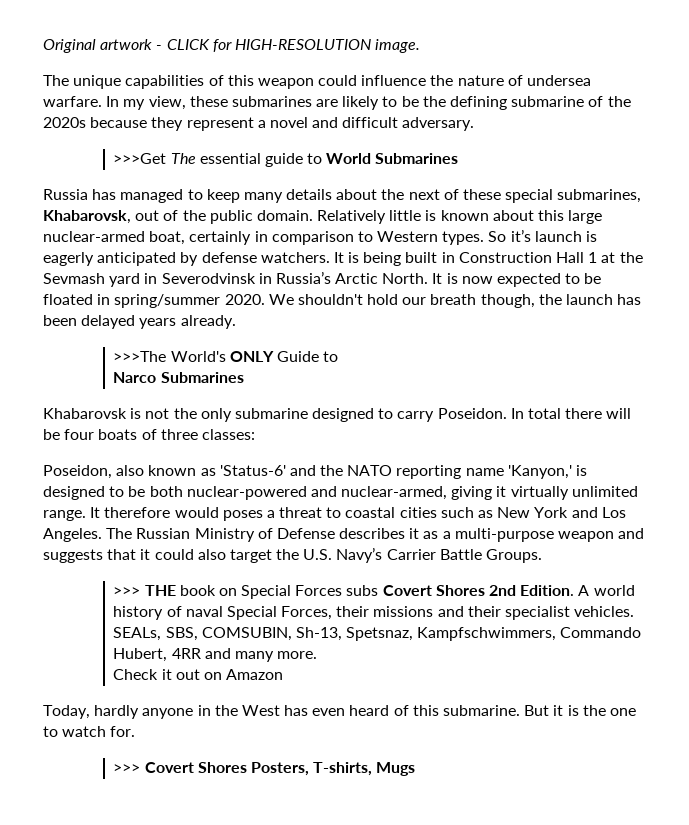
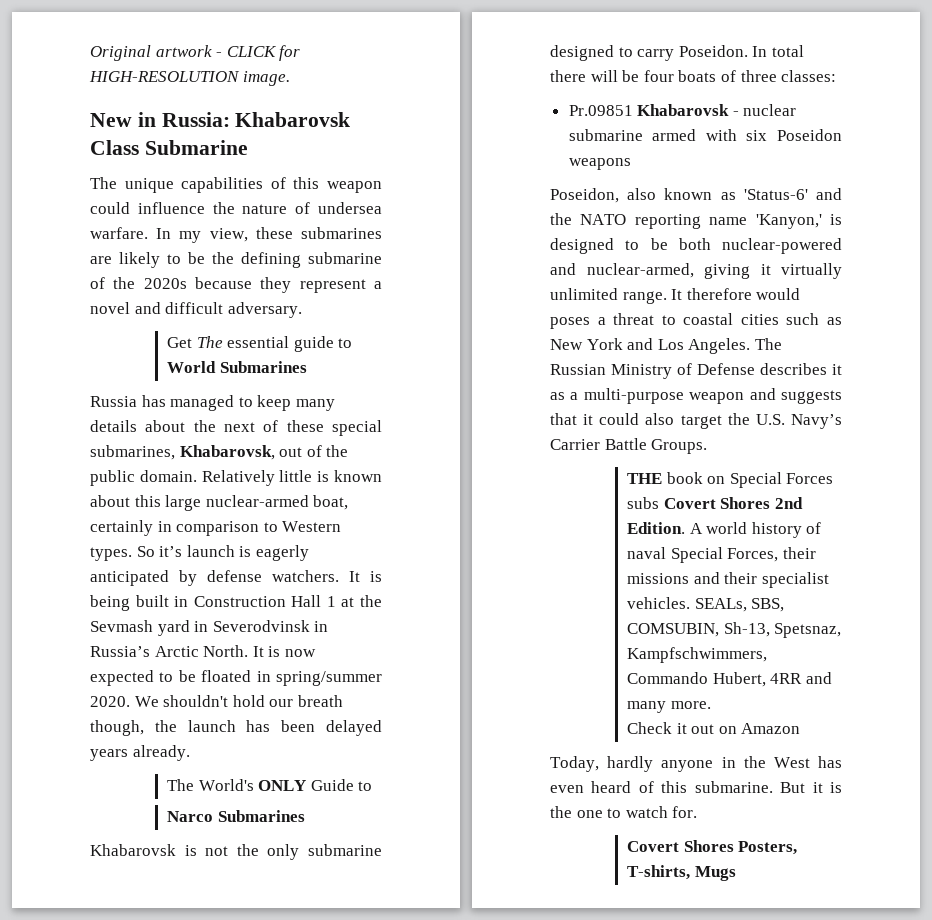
+ New in Russia: Khabarovsk Class Submarine
- >>>Get The essential guide to World Submarines
+ Get The essential guide to World Submarines
- >>>The World's ONLY Guide to
+ The World's ONLY Guide to
+ Pr.09851 Khabarovsk - nuclear submarine armed with six Poseidon weapons
- >>> THE book on Special Forces subs Covert Shores 2nd Edition.
+ THE book on Special Forces subs Covert Shores 2nd Edition.
- >>> Covert Shores Posters, T-shirts, Mugs
+ Covert Shores Posters, T-shirts, Mugs

